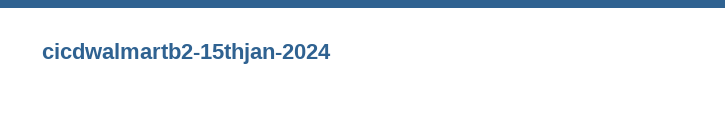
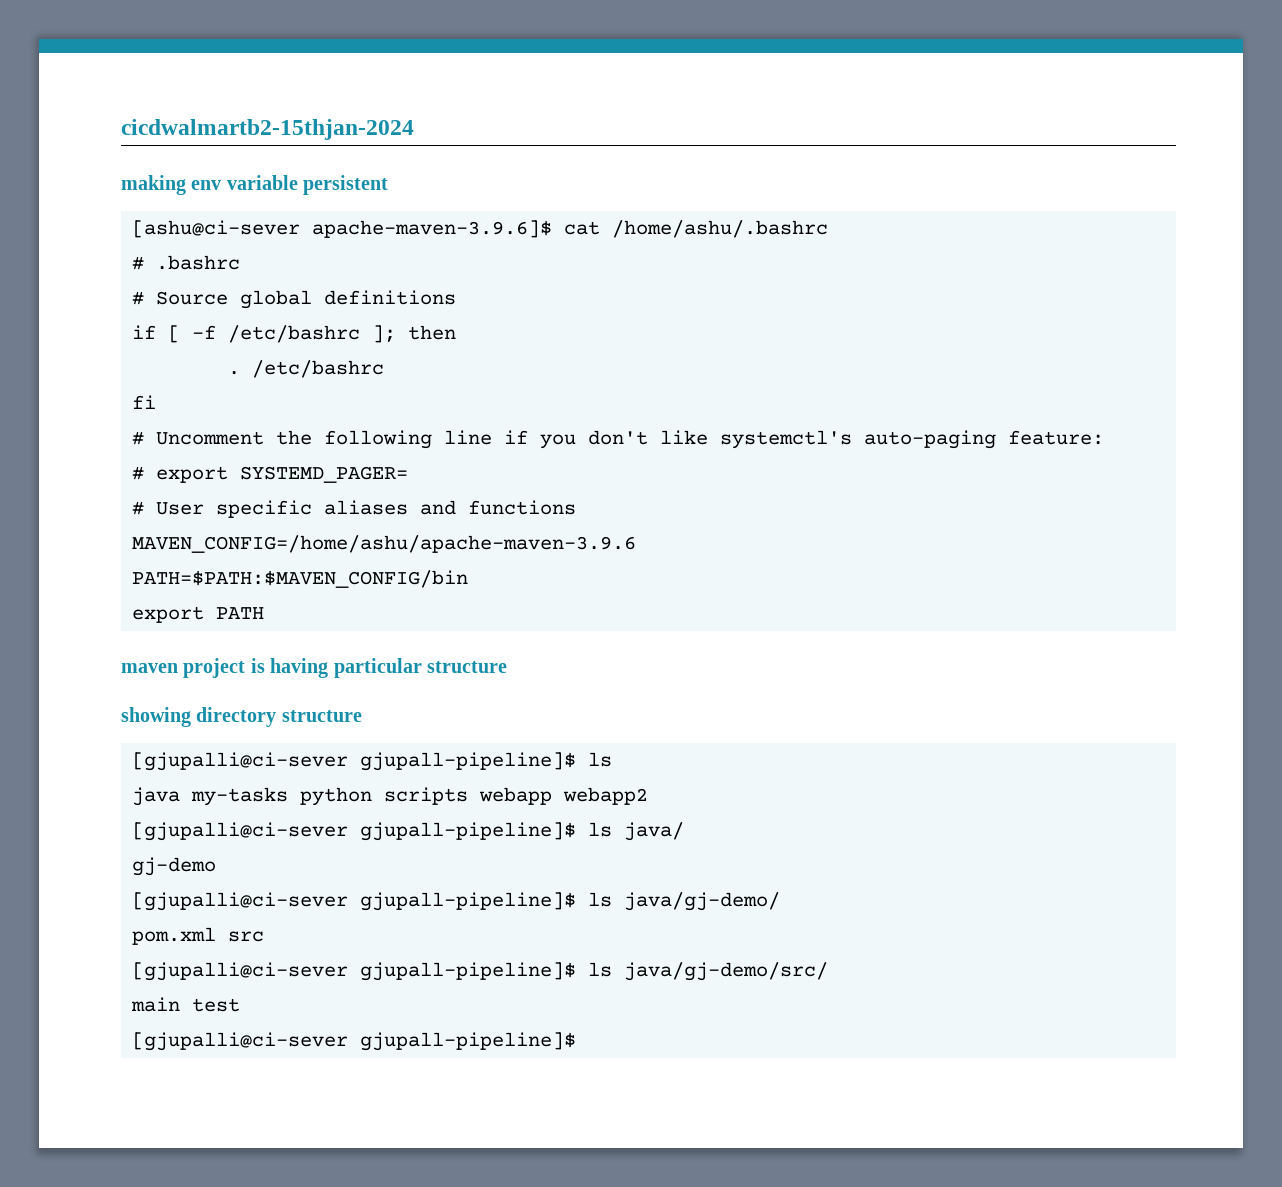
+ making env variable persistent
+ [ashu@ci-sever apache-maven-3.9.6]$ cat /home/ashu/.bashrc
+ # .bashrc
+ # Source global definitions
+ if [ -f /etc/bashrc ]; then
+ . /etc/bashrc
+ fi
+ # Uncomment the following line if you don't like systemctl's auto-paging feature:
+ # export SYSTEMD_PAGER=
+ # User specific aliases and functions
+ MAVEN_CONFIG=/home/ashu/apache-maven-3.9.6
+ PATH=$PATH:$MAVEN_CONFIG/bin
+ export PATH
+ maven project is having particular structure
+ showing directory structure
+ [gjupalli@ci-sever gjupall-pipeline]$ ls
+ java my-tasks python scripts webapp webapp2
+ [gjupalli@ci-sever gjupall-pipeline]$ ls java/
+ gj-demo
+ [gjupalli@ci-sever gjupall-pipeline]$ ls java/gj-demo/
+ pom.xml src
+ [gjupalli@ci-sever gjupall-pipeline]$ ls java/gj-demo/src/
+ main test
+ [gjupalli@ci-sever gjupall-pipeline]$

